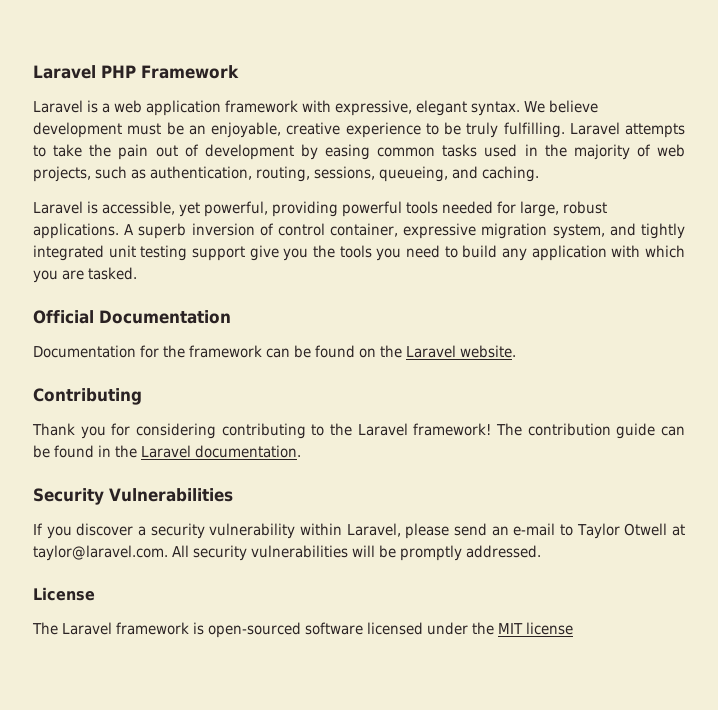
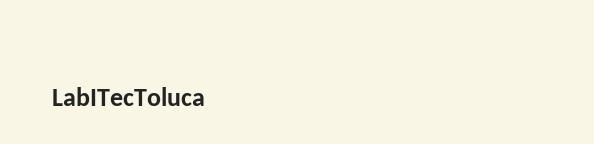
- Laravel PHP Framework
- Laravel is a web application framework with expressive, elegant syntax. We believe development must be an enjoyable, creative experience to be truly fulfilling. Laravel attempts to take the pain out of development by easing common tasks used in the majority of web projects, such as authentication, routing, sessions, queueing, and caching.
- Laravel is accessible, yet powerful, providing powerful tools needed for large, robust applications. A superb inversion of control container, expressive migration system, and tightly integrated unit testing support give you the tools you need to build any application with which you are tasked.
- Official Documentation
- Documentation for the framework can be found on the Laravel website.
- Contributing
- Thank you for considering contributing to the Laravel framework! The contribution guide can be found in the Laravel documentation.
- Security Vulnerabilities
- If you discover a security vulnerability within Laravel, please send an e-mail to Taylor Otwell at taylor@laravel.com. All security vulnerabilities will be promptly addressed.
- License
- The Laravel framework is open-sourced software licensed under the MIT license
+ LabITecToluca

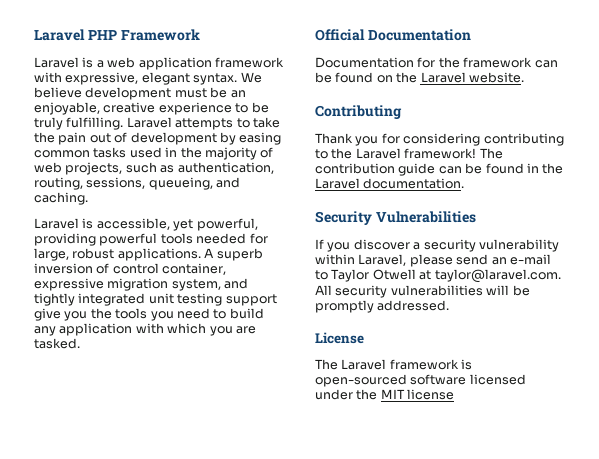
- LabITecToluca
+ Laravel PHP Framework
+ Laravel is a web application framework with expressive, elegant syntax. We believe development must be an enjoyable, creative experience to be truly fulfilling. Laravel attempts to take the pain out of development by easing common tasks used in the majority of web projects, such as authentication, routing, sessions, queueing, and caching.
+ Laravel is accessible, yet powerful, providing powerful tools needed for large, robust applications. A superb inversion of control container, expressive migration system, and tightly integrated unit testing support give you the tools you need to build any application with which you are tasked.
+ Official Documentation
+ Documentation for the framework can be found on the Laravel website.
+ Contributing
+ Thank you for considering contributing to the Laravel framework! The contribution guide can be found in the Laravel documentation.
+ Security Vulnerabilities
+ If you discover a security vulnerability within Laravel, please send an e-mail to Taylor Otwell at taylor@laravel.com. All security vulnerabilities will be promptly addressed.
+ License
+ The Laravel framework is open-sourced software licensed under the MIT license

